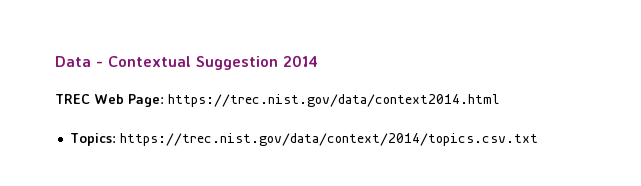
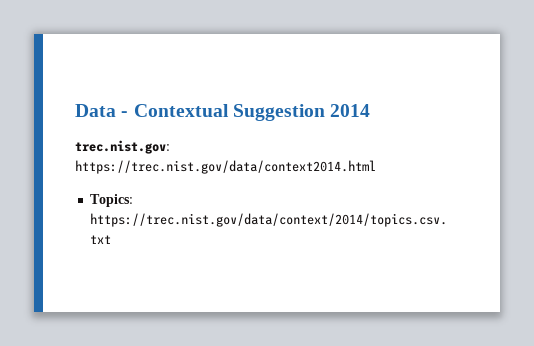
- TREC Web Page: https://trec.nist.gov/data/context2014.html
+ trec.nist.gov: https://trec.nist.gov/data/context2014.html

